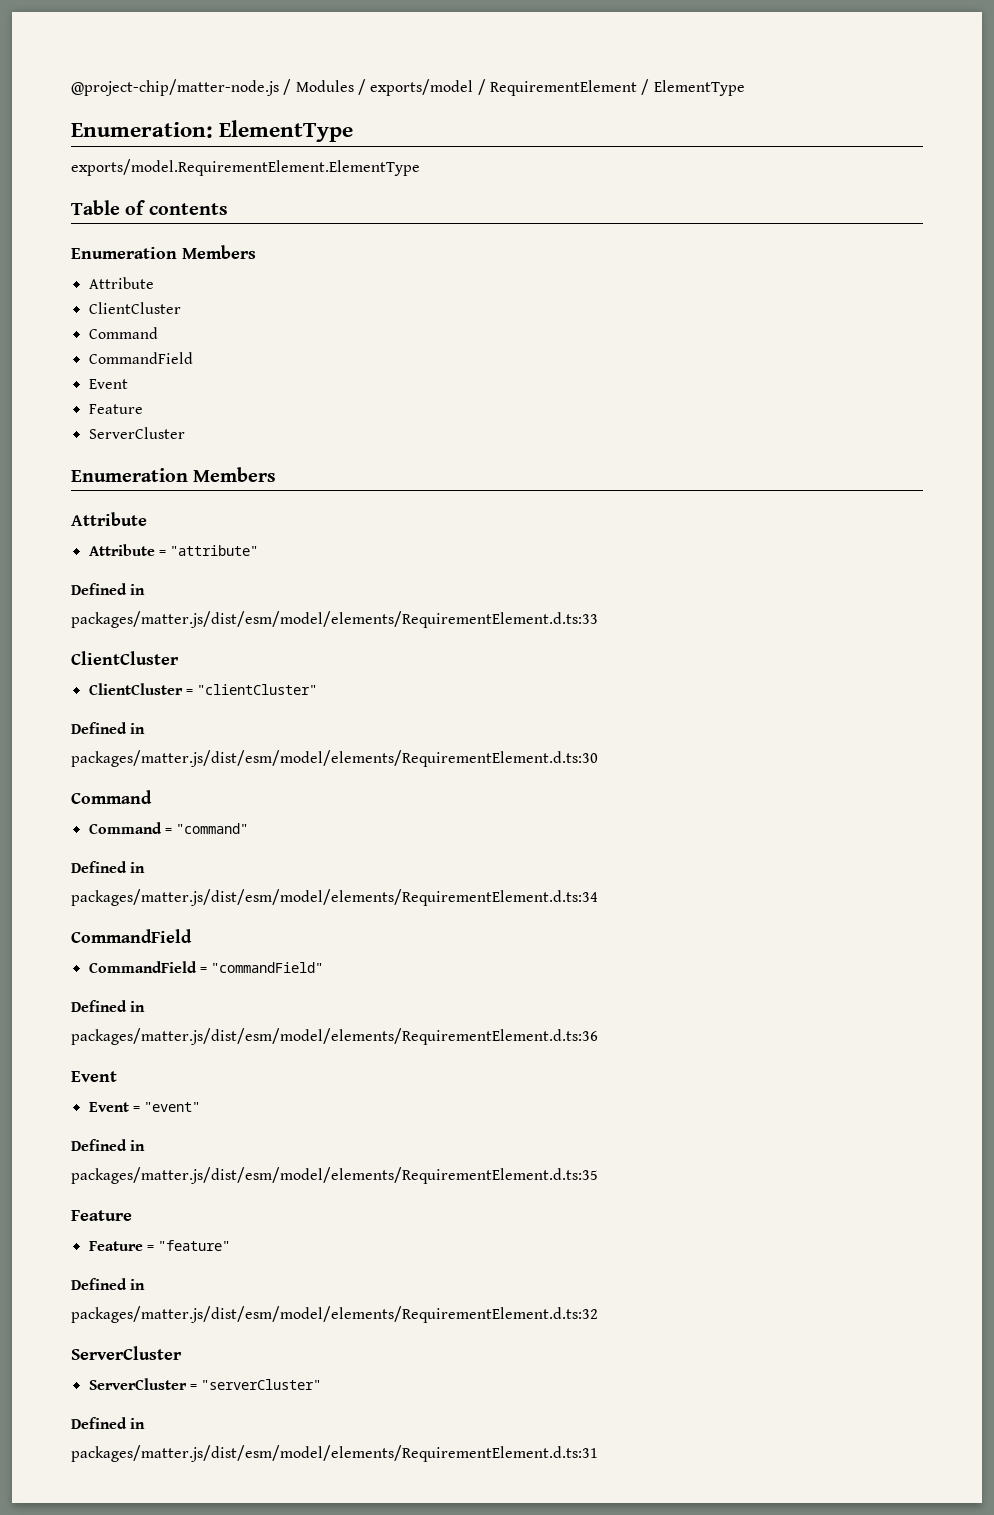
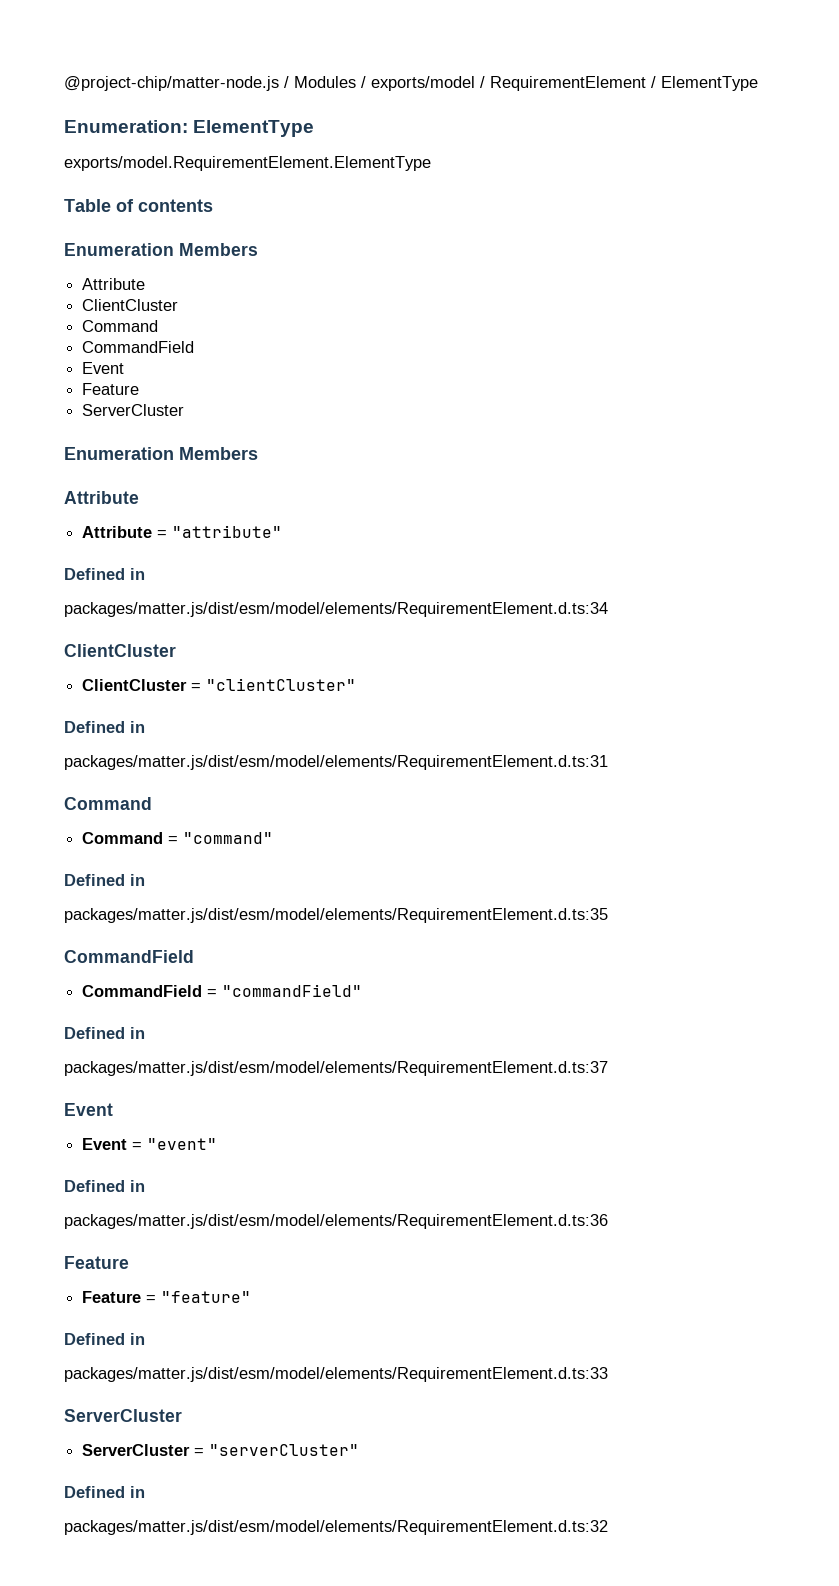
- packages/matter.js/dist/esm/model/elements/RequirementElement.d.ts:33
+ packages/matter.js/dist/esm/model/elements/RequirementElement.d.ts:34
- packages/matter.js/dist/esm/model/elements/RequirementElement.d.ts:30
+ packages/matter.js/dist/esm/model/elements/RequirementElement.d.ts:31
- packages/matter.js/dist/esm/model/elements/RequirementElement.d.ts:34
+ packages/matter.js/dist/esm/model/elements/RequirementElement.d.ts:35
- packages/matter.js/dist/esm/model/elements/RequirementElement.d.ts:36
+ packages/matter.js/dist/esm/model/elements/RequirementElement.d.ts:37
- packages/matter.js/dist/esm/model/elements/RequirementElement.d.ts:35
+ packages/matter.js/dist/esm/model/elements/RequirementElement.d.ts:36
- packages/matter.js/dist/esm/model/elements/RequirementElement.d.ts:32
+ packages/matter.js/dist/esm/model/elements/RequirementElement.d.ts:33
- packages/matter.js/dist/esm/model/elements/RequirementElement.d.ts:31
+ packages/matter.js/dist/esm/model/elements/RequirementElement.d.ts:32

